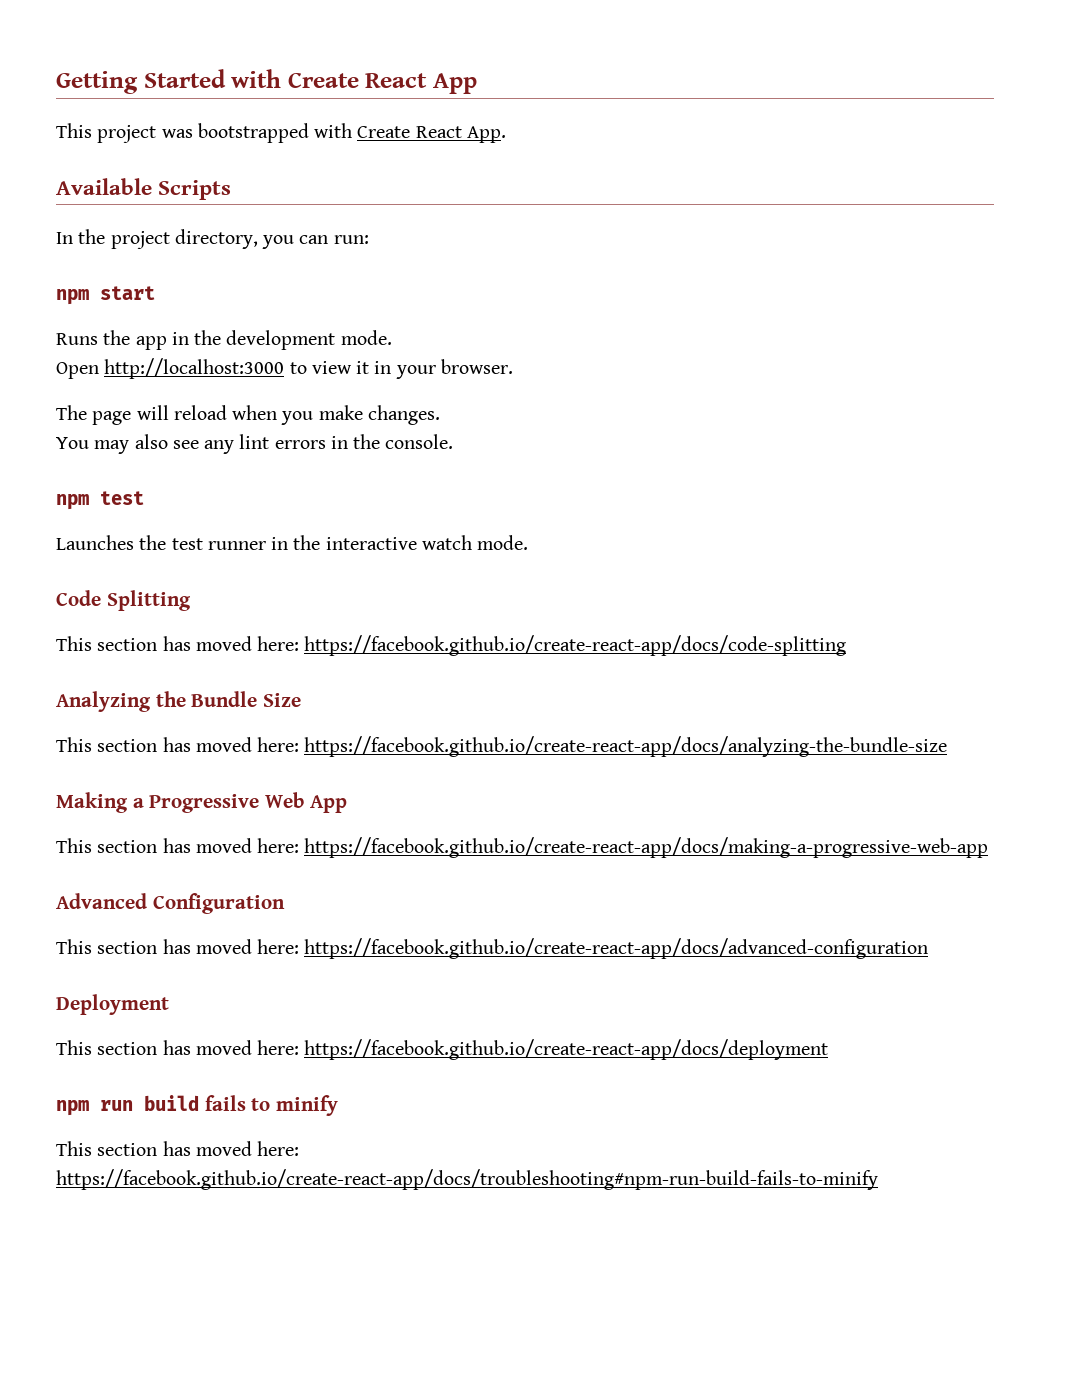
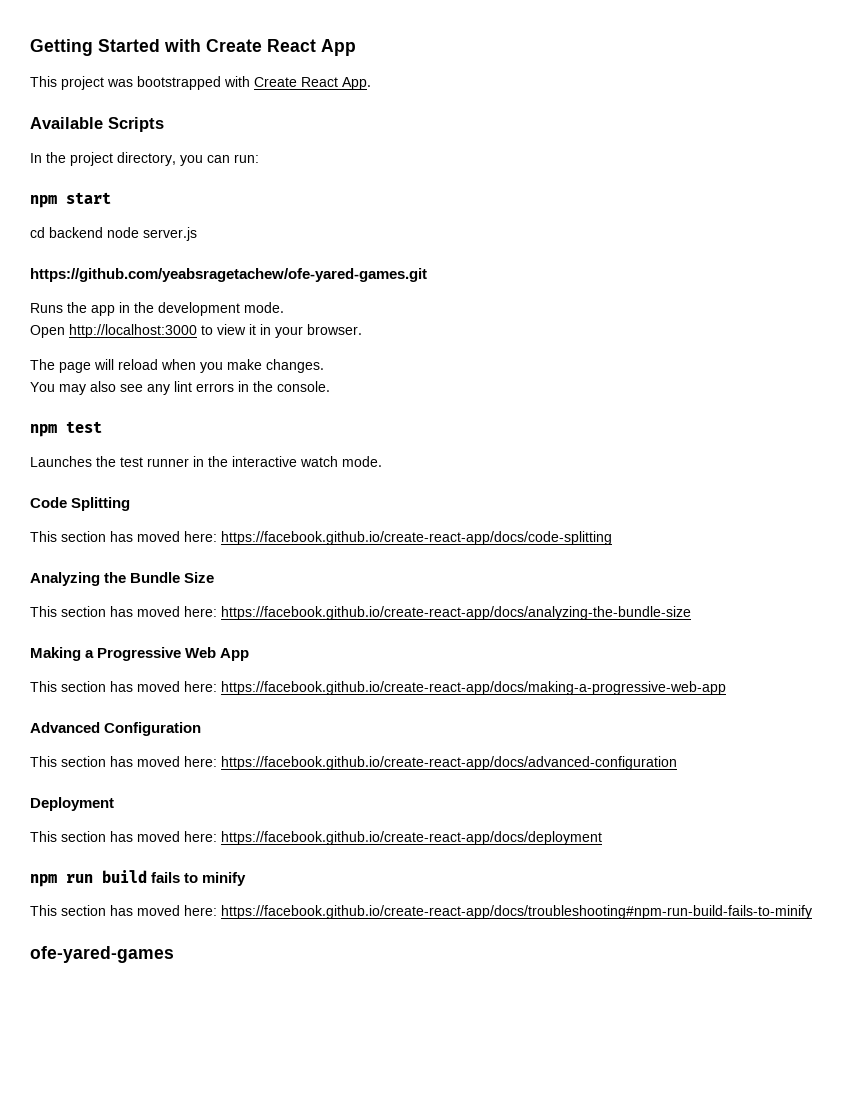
+ cd backend node server.js
+ https://github.com/yeabsragetachew/ofe-yared-games.git
+ ofe-yared-games

